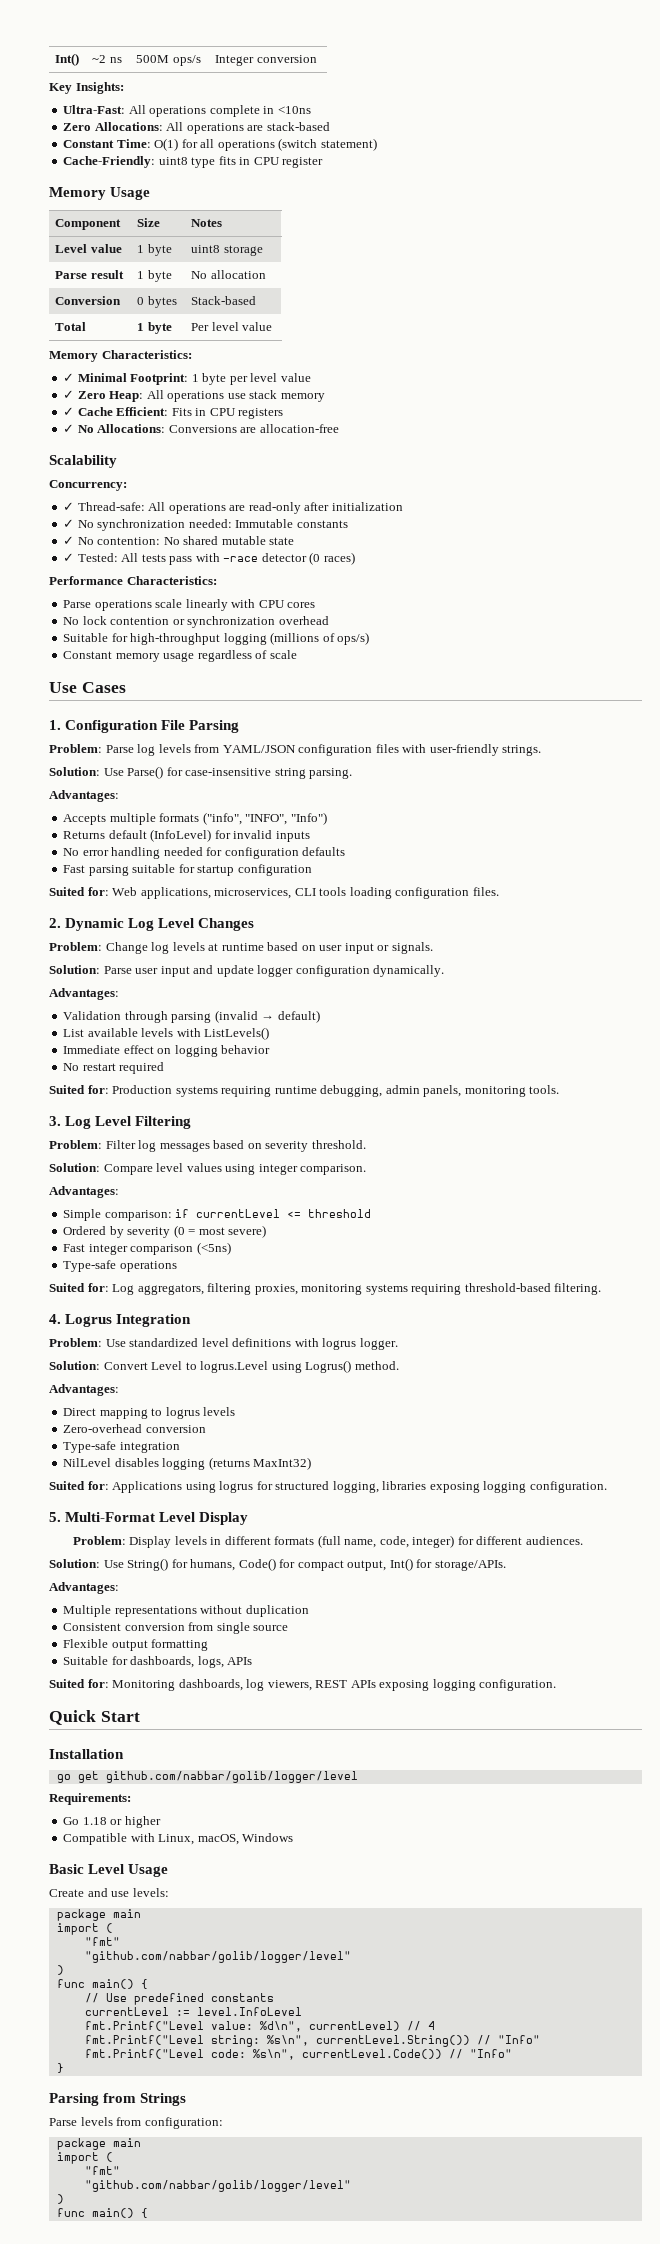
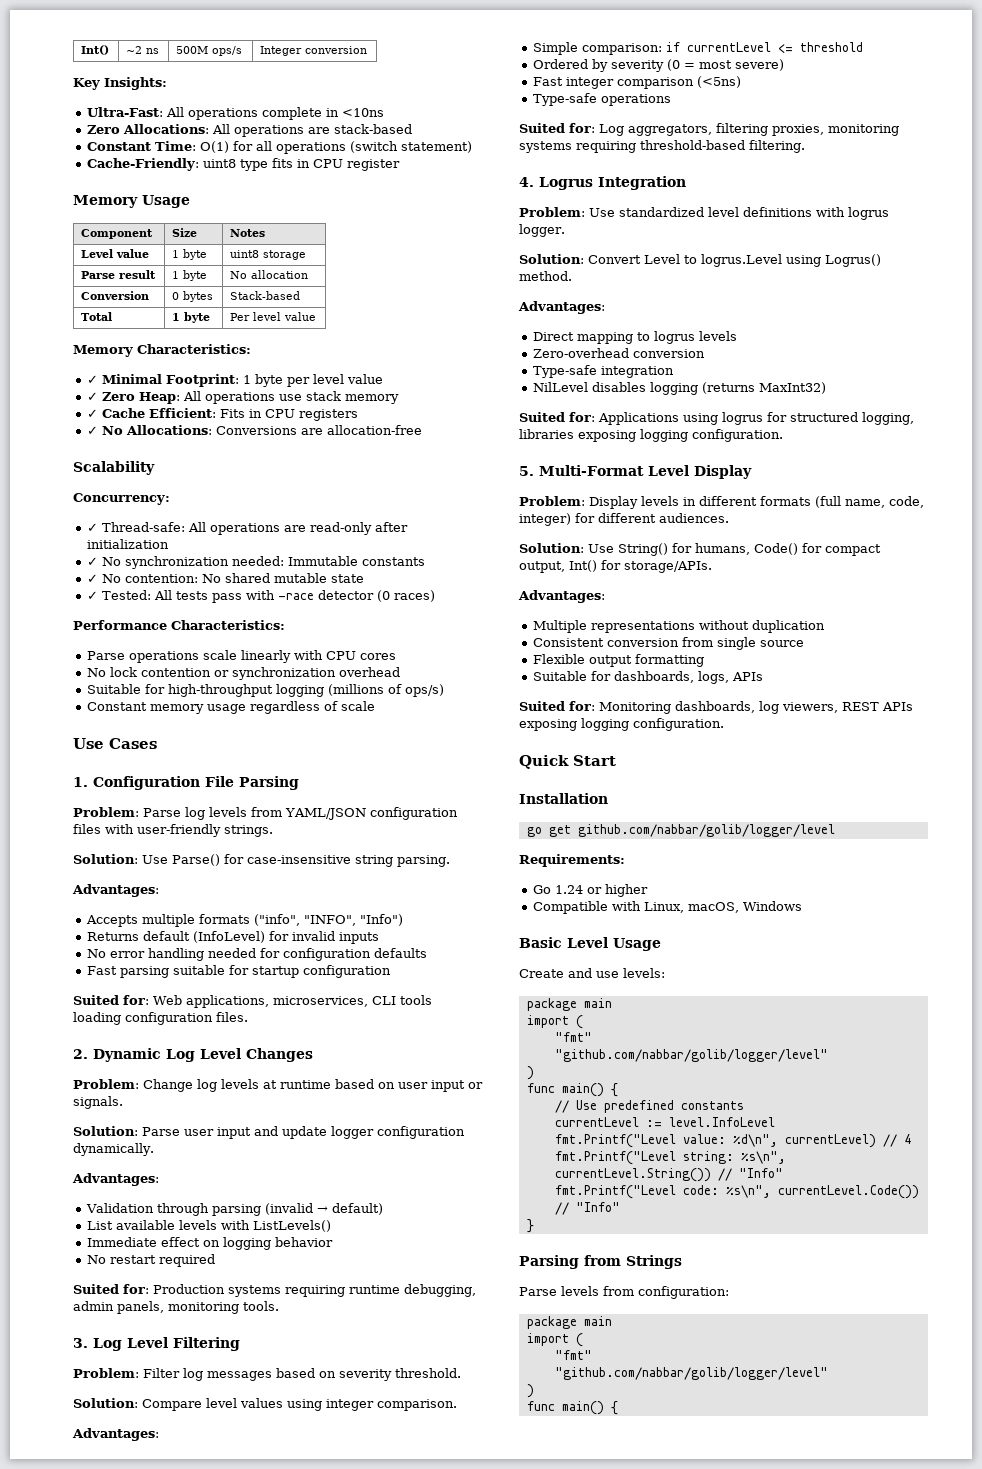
- Go 1.18 or higher
+ Go 1.24 or higher

